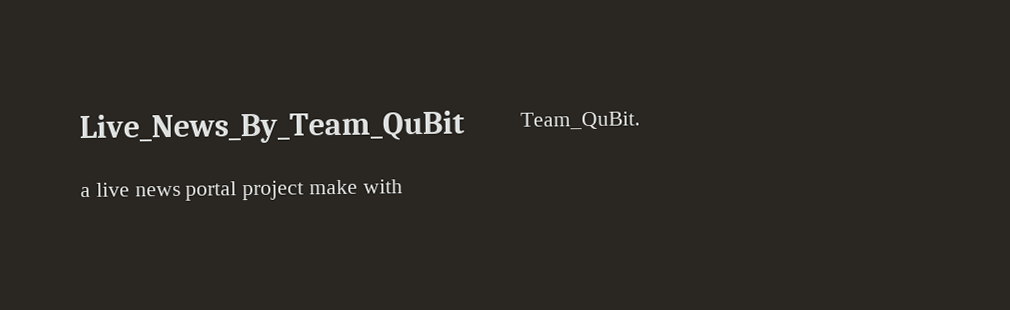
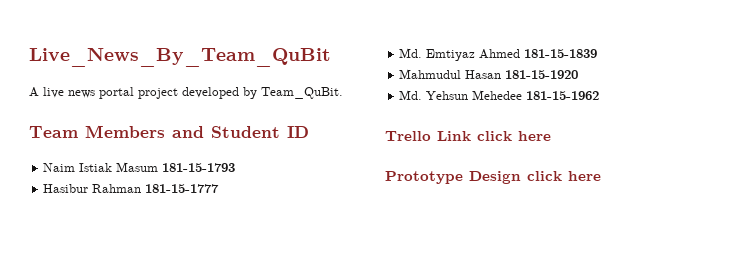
- a live news portal project make with Team_QuBit.
+ A live news portal project developed by Team_QuBit.
+ Team Members and Student ID
+ Naim Istiak Masum 181-15-1793
+ Hasibur Rahman 181-15-1777
+ Md. Emtiyaz Ahmed 181-15-1839
+ Mahmudul Hasan 181-15-1920
+ Md. Yehsun Mehedee 181-15-1962
+ Trello Link click here
+ Prototype Design click here

